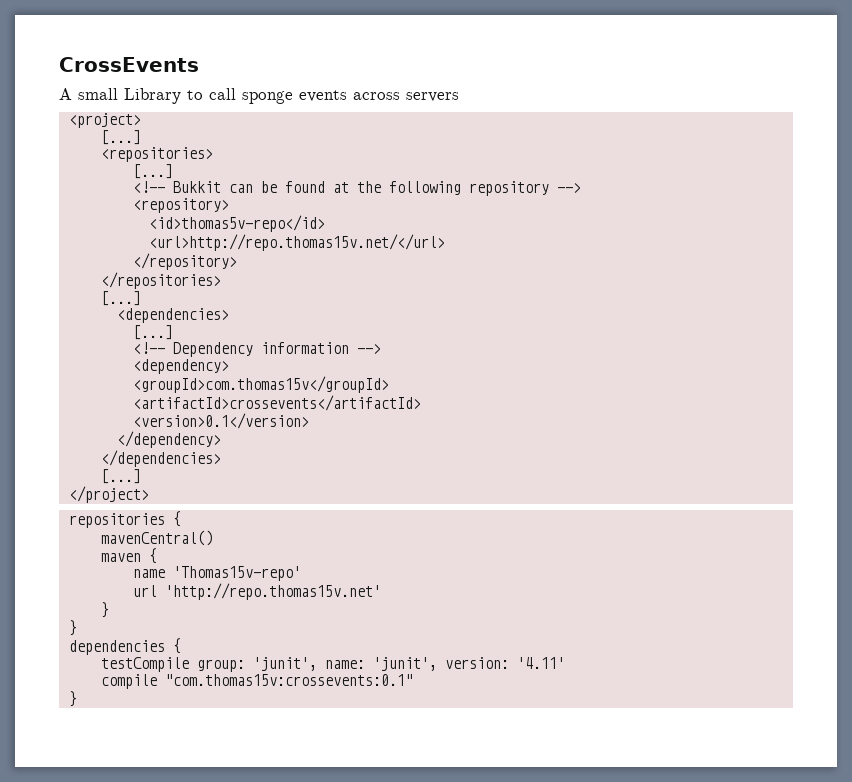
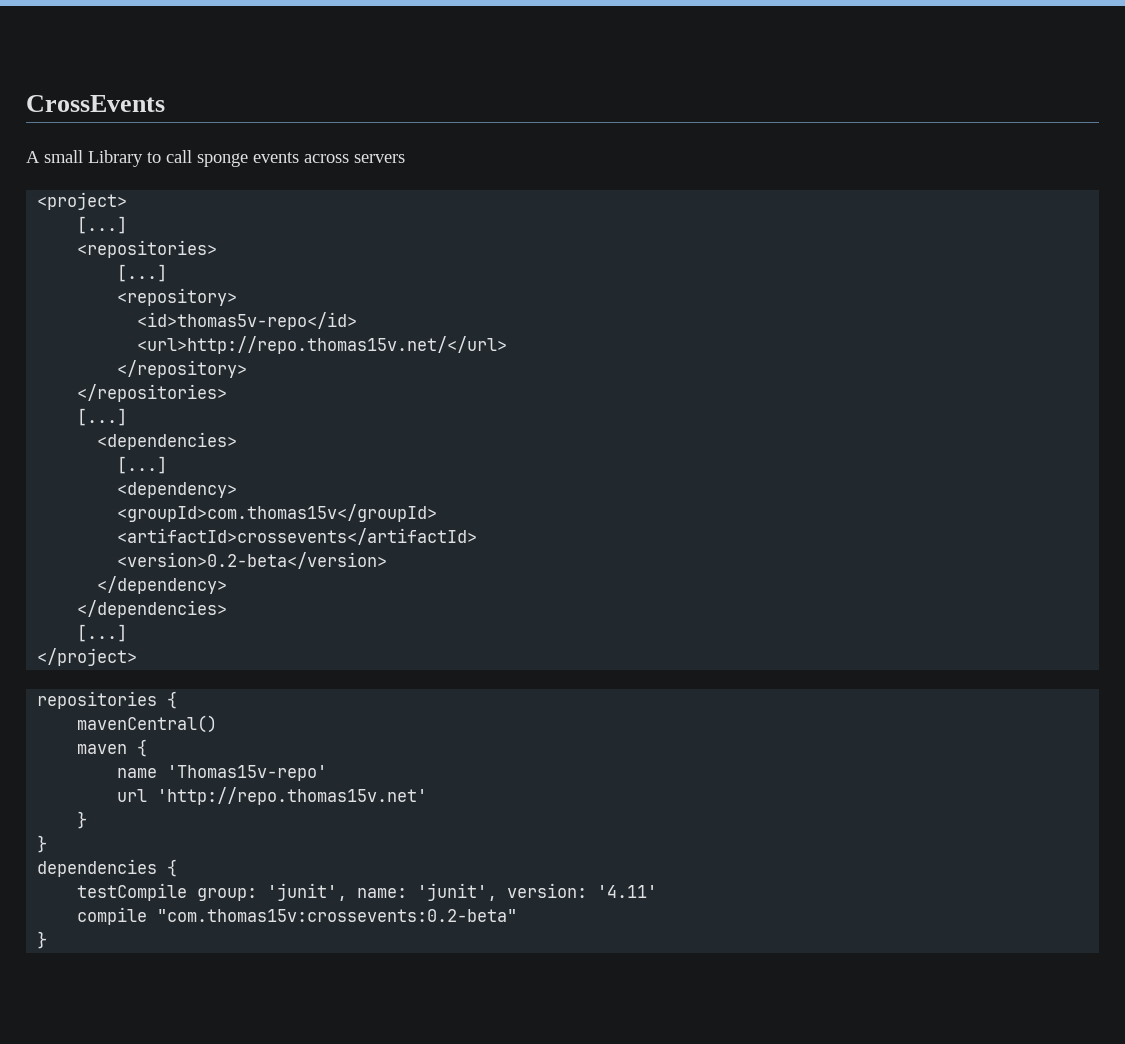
- <!-- Bukkit can be found at the following repository -->
- <!-- Dependency information -->
- <version>0.1</version>
+ <version>0.2-beta</version>
- compile "com.thomas15v:crossevents:0.1"
+ compile "com.thomas15v:crossevents:0.2-beta"

